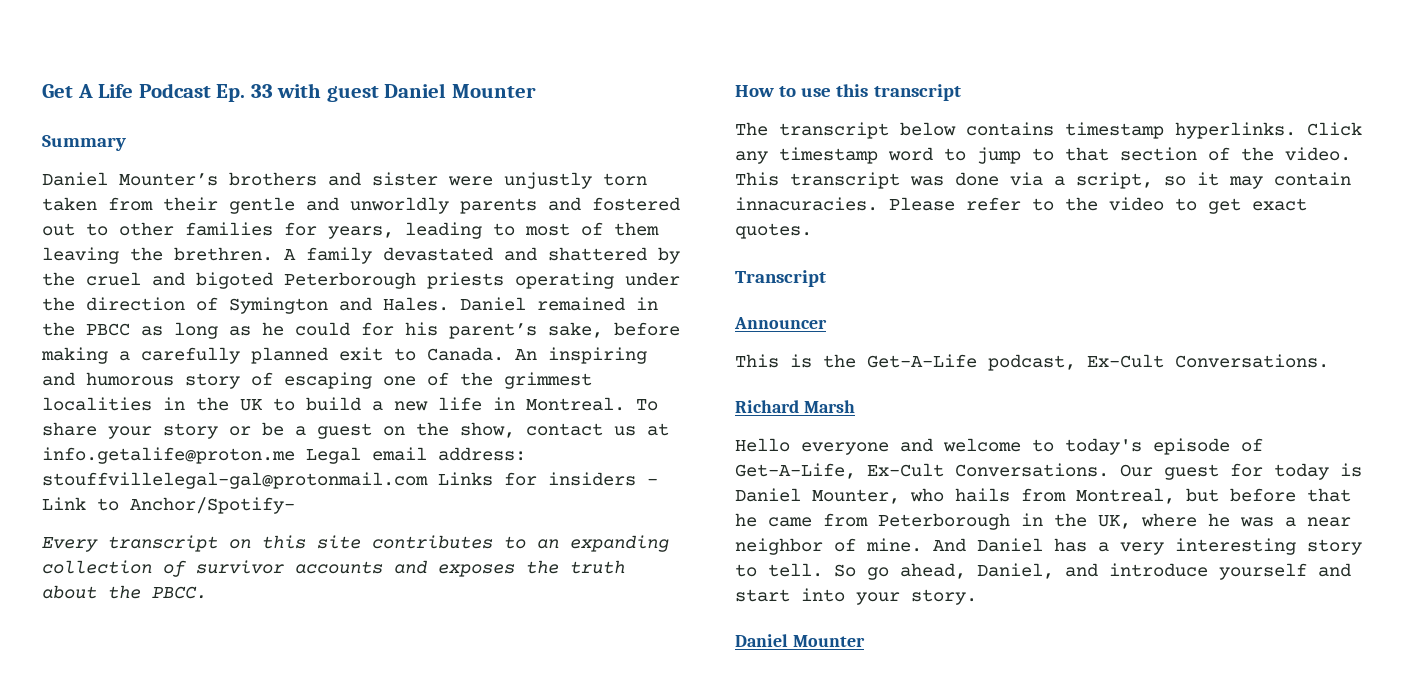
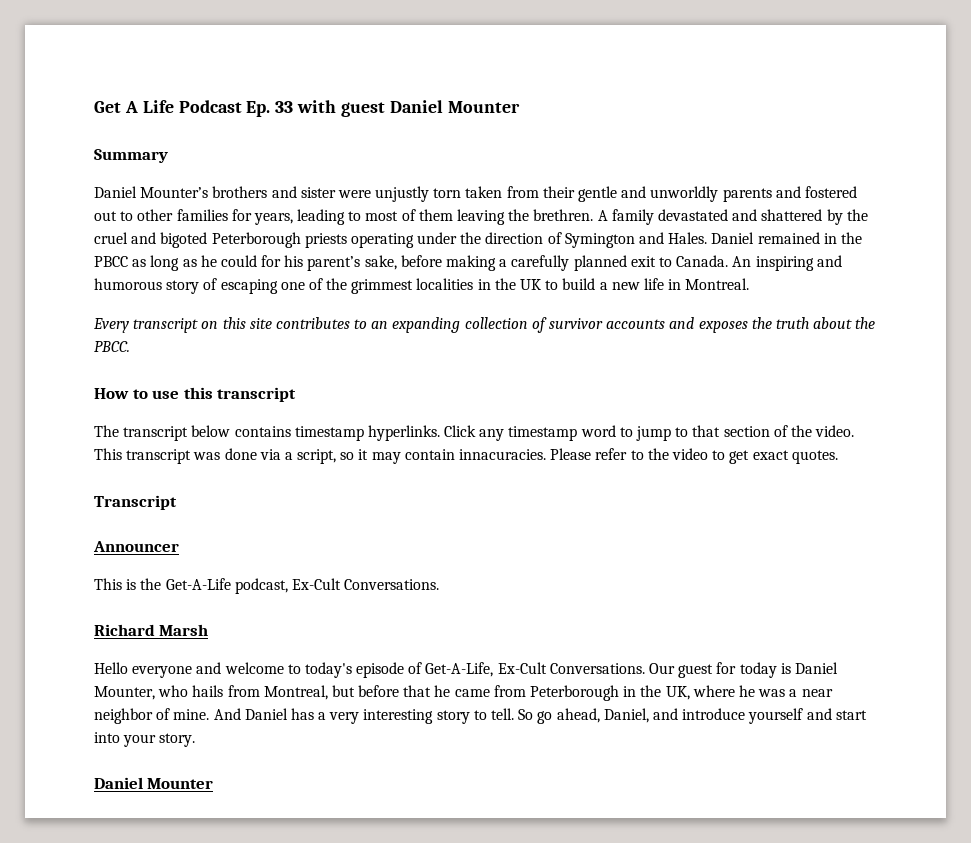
- To share your story or be a guest on the show, contact us at info.getalife@proton.me Legal email address: stouffvillelegal-gal@protonmail.com Links for insiders - Link to Anchor/Spotify-

